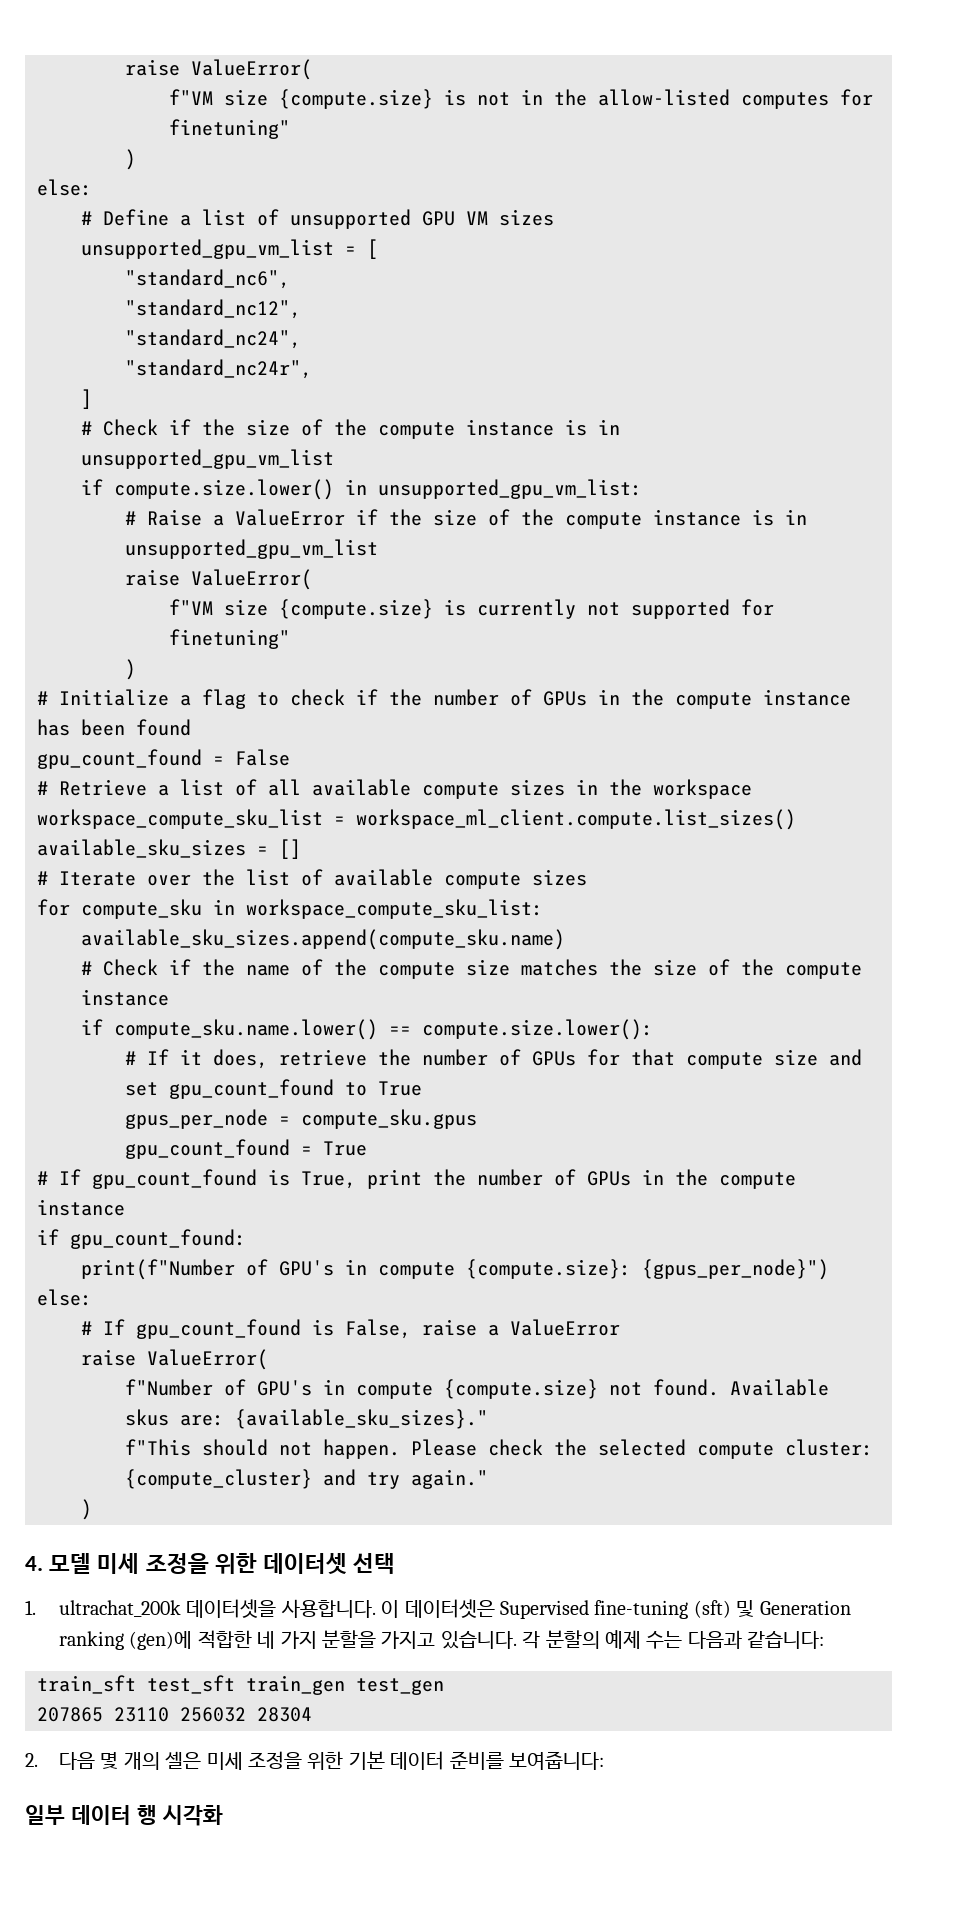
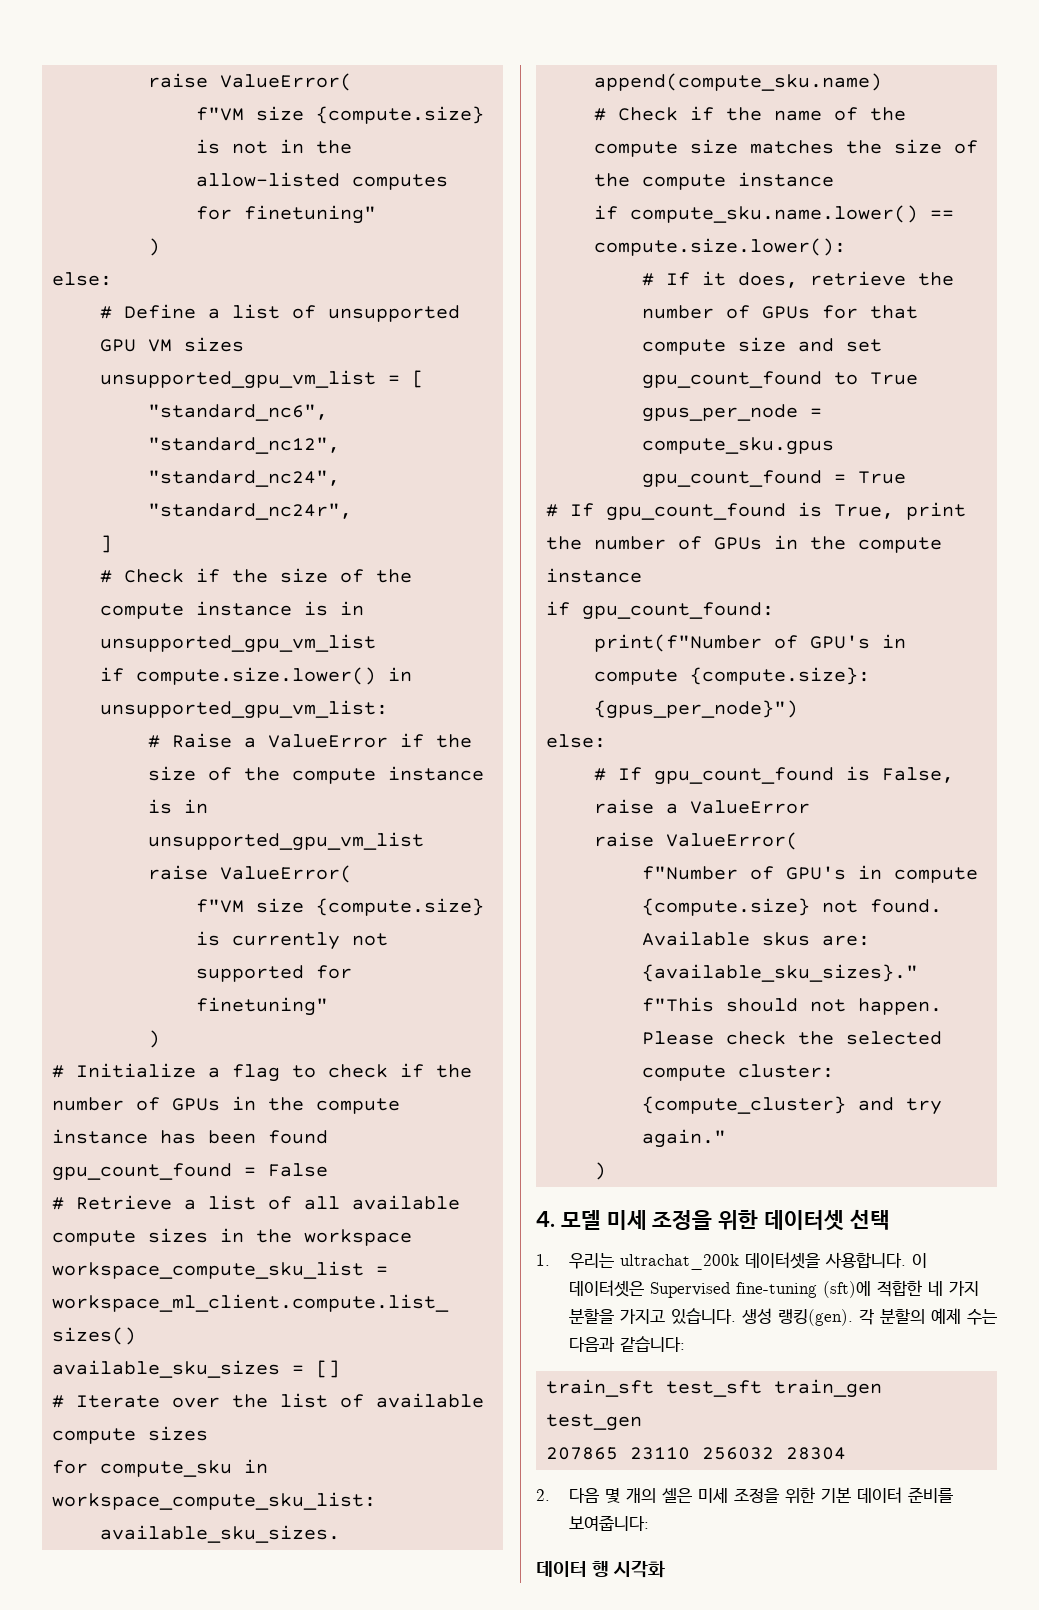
- 1. ultrachat_200k 데이터셋을 사용합니다.
+ 1. 우리는 ultrachat_200k 데이터셋을 사용합니다.
- 이 데이터셋은 Supervised fine-tuning (sft) 및 Generation ranking (gen)에 적합한 네 가지 분할을 가지고 있습니다.
+ 이 데이터셋은 Supervised fine-tuning (sft)에 적합한 네 가지 분할을 가지고 있습니다.
+ 생성 랭킹(gen).
- 일부 데이터 행 시각화
+ 데이터 행 시각화

